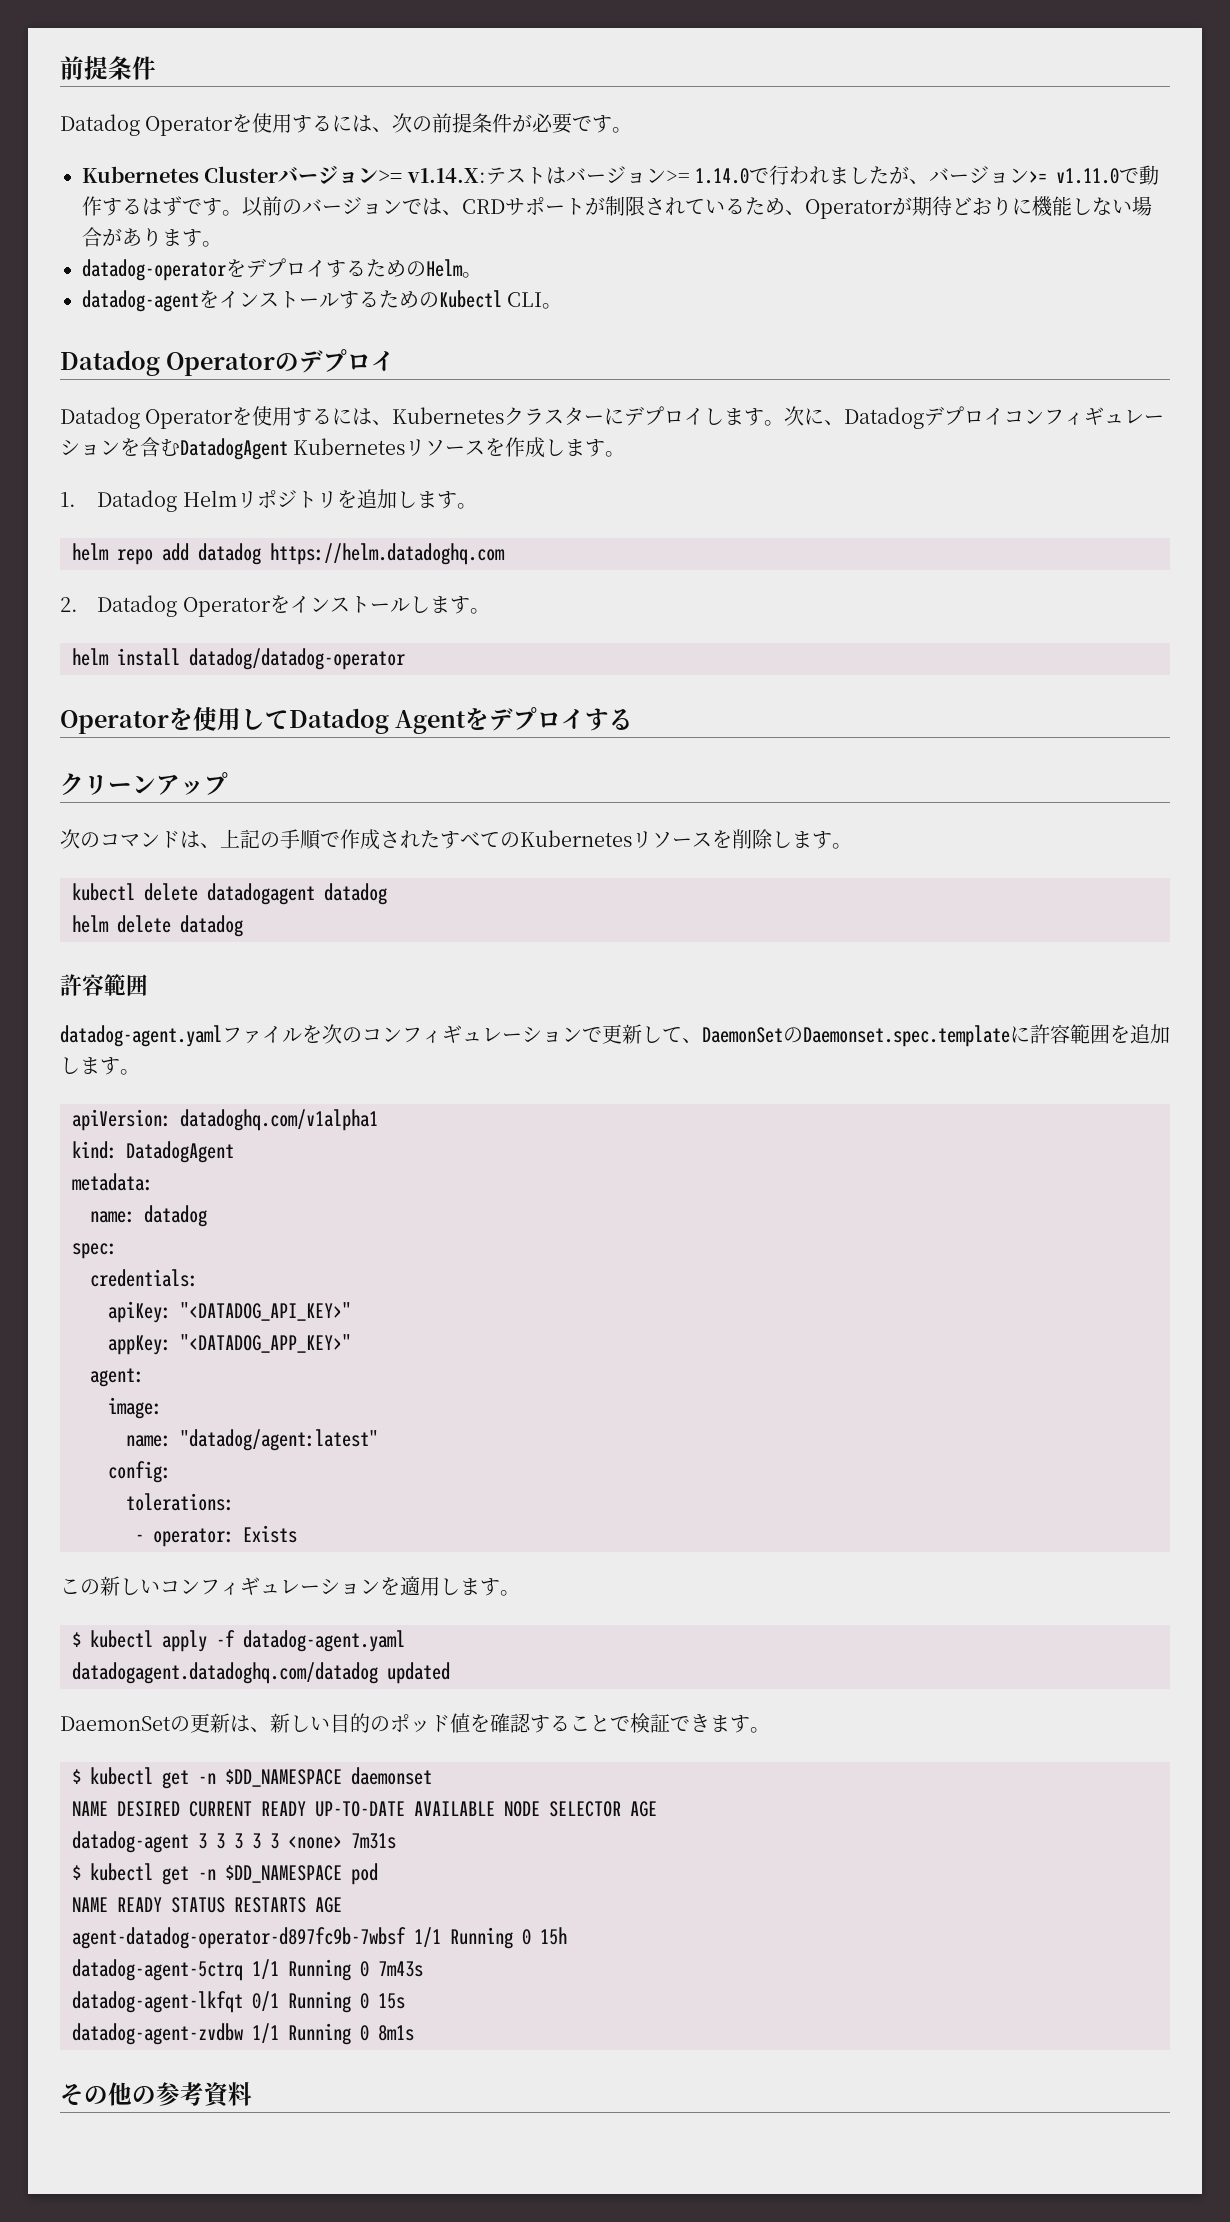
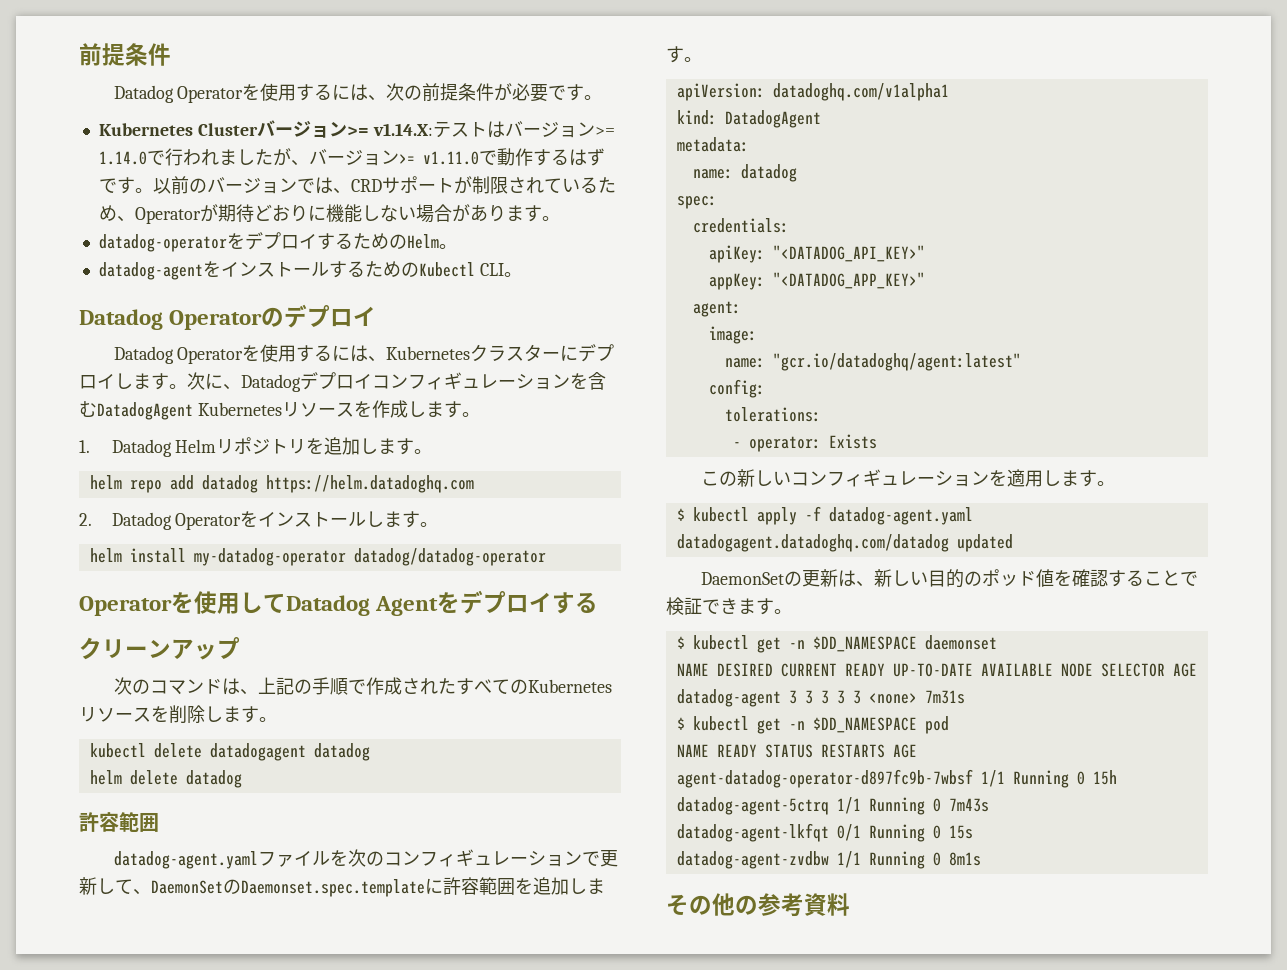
- helm install datadog/datadog-operator
+ helm install my-datadog-operator datadog/datadog-operator
- name: "datadog/agent:latest"
+ name: "gcr.io/datadoghq/agent:latest"

